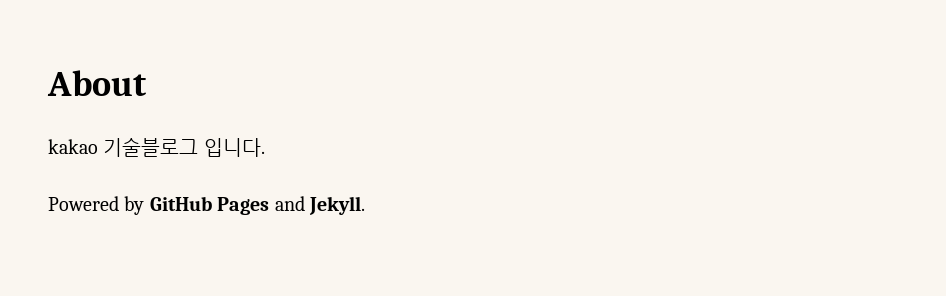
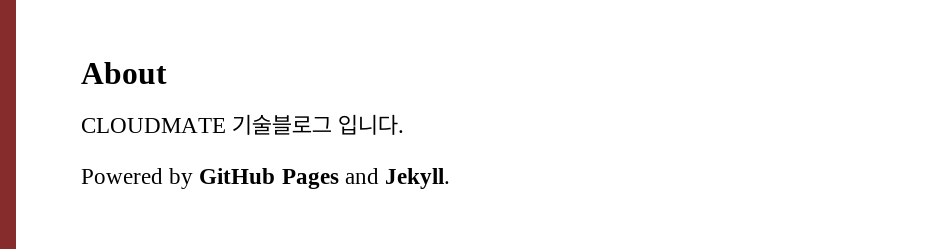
- kakao 기술블로그 입니다.
+ CLOUDMATE 기술블로그 입니다.

